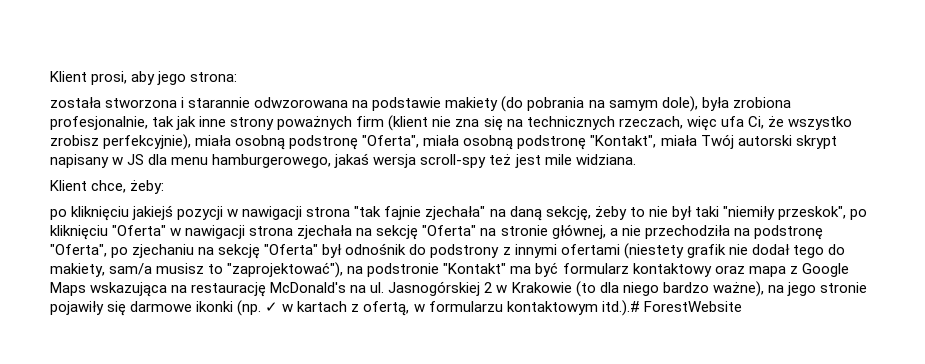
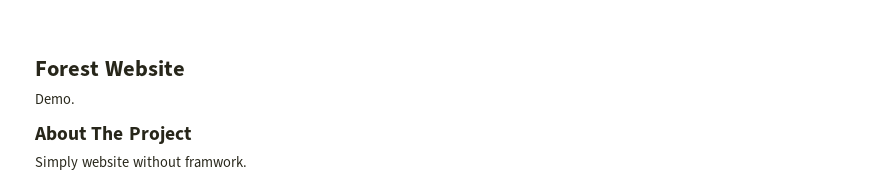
- Klient prosi, aby jego strona:
- została stworzona i starannie odwzorowana na podstawie makiety (do pobrania na samym dole), była zrobiona profesjonalnie, tak jak inne strony poważnych firm (klient nie zna się na technicznych rzeczach, więc ufa Ci, że wszystko zrobisz perfekcyjnie), miała osobną podstronę "Oferta", miała osobną podstronę "Kontakt", miała Twój autorski skrypt napisany w JS dla menu hamburgerowego, jakaś wersja scroll-spy też jest mile widziana.
- Klient chce, żeby:
- po kliknięciu jakiejś pozycji w nawigacji strona "tak fajnie zjechała" na daną sekcję, żeby to nie był taki "niemiły przeskok", po kliknięciu "Oferta" w nawigacji strona zjechała na sekcję "Oferta" na stronie głównej, a nie przechodziła na podstronę "Oferta", po zjechaniu na sekcję "Oferta" był odnośnik do podstrony z innymi ofertami (niestety grafik nie dodał tego do makiety, sam/a musisz to "zaprojektować"), na podstronie "Kontakt" ma być formularz kontaktowy oraz mapa z Google Maps wskazująca na restaurację McDonald's na ul. Jasnogórskiej 2 w Krakowie (to dla niego bardzo ważne), na jego stronie pojawiły się darmowe ikonki (np. ✓ w kartach z ofertą, w formularzu kontaktowym itd.).# ForestWebsite
+ Forest Website
+ Demo.
+ About The Project
+ Simply website without framwork.

